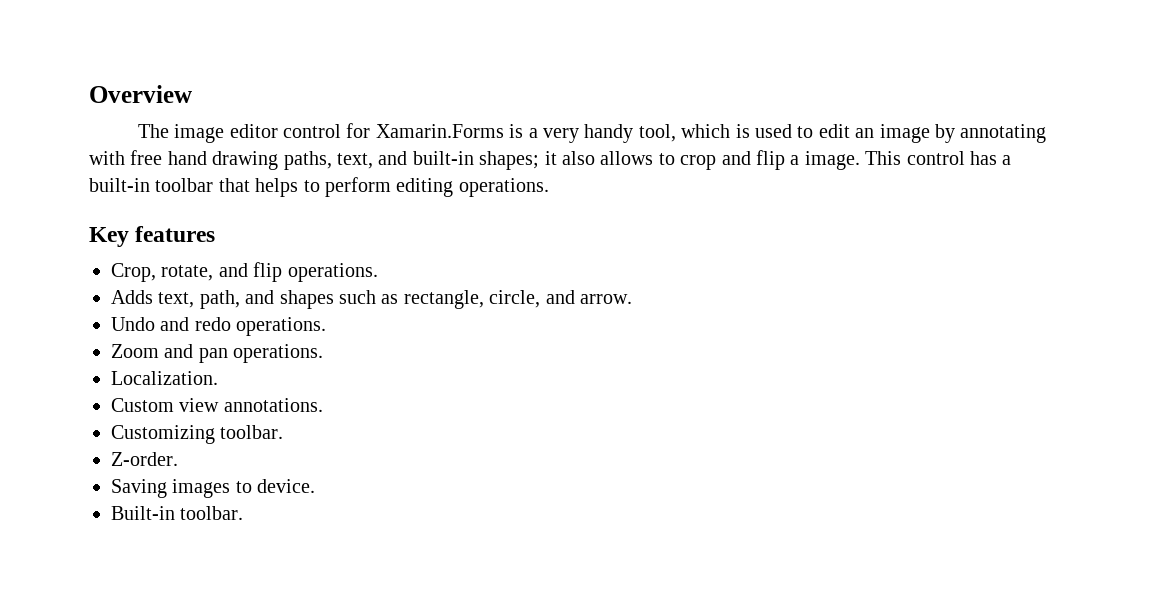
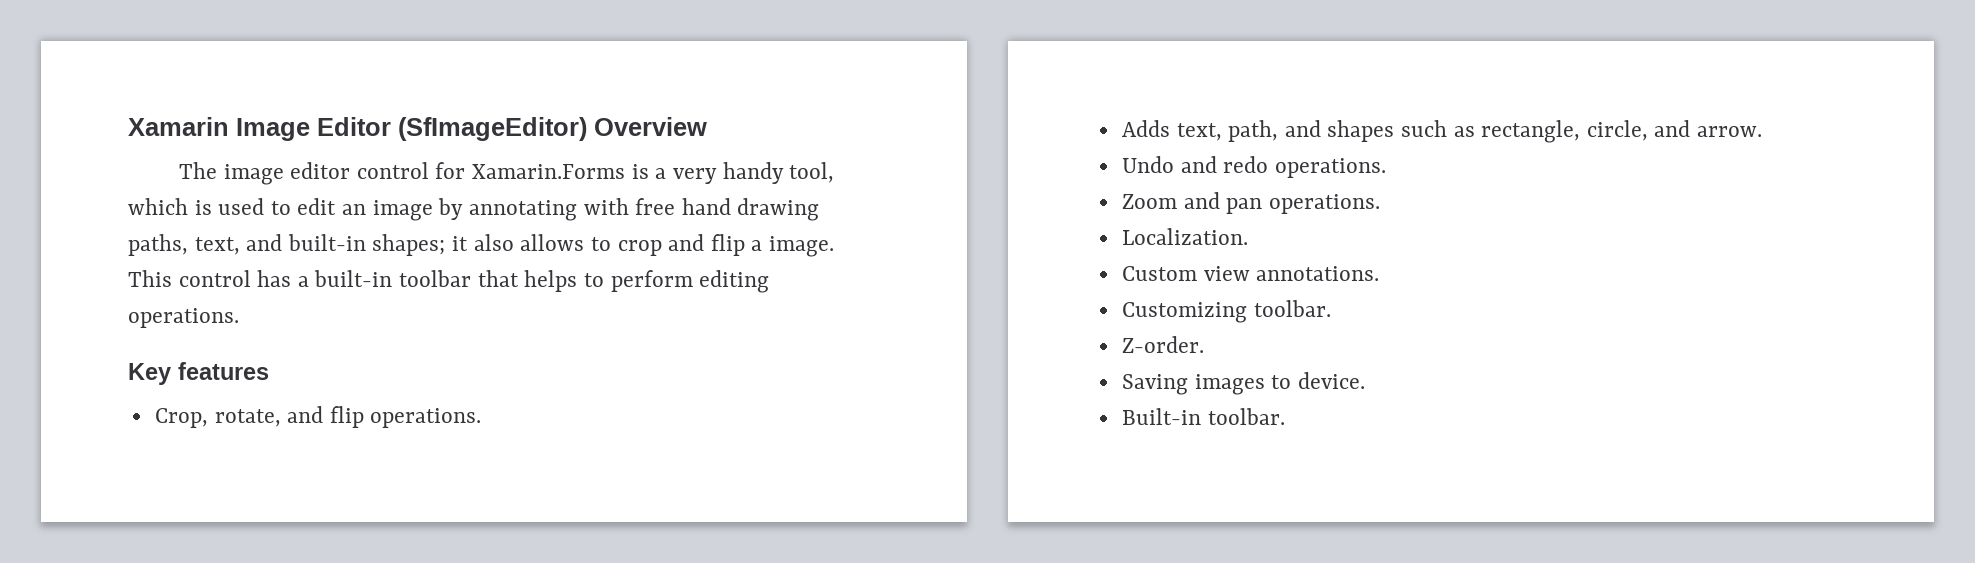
- Overview
+ Xamarin Image Editor (SfImageEditor) Overview

